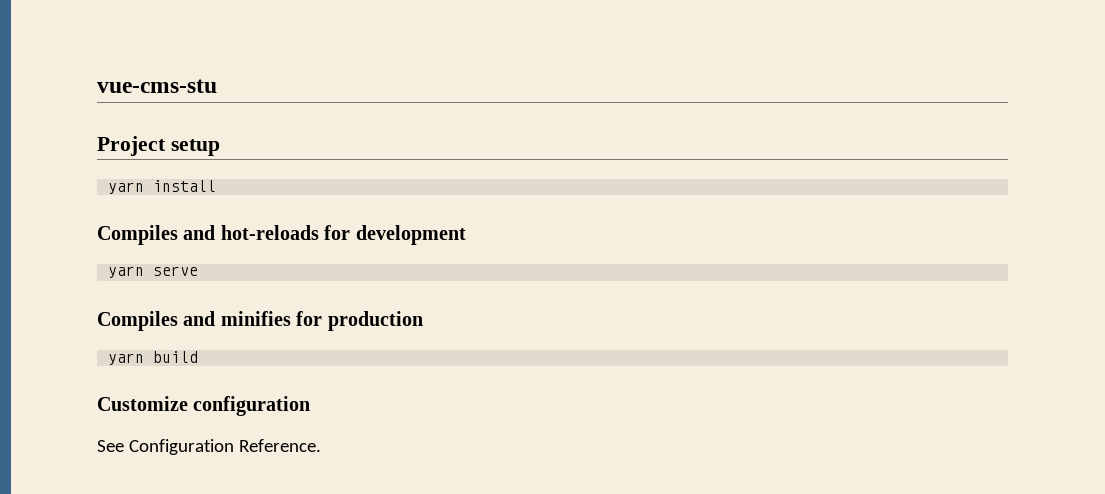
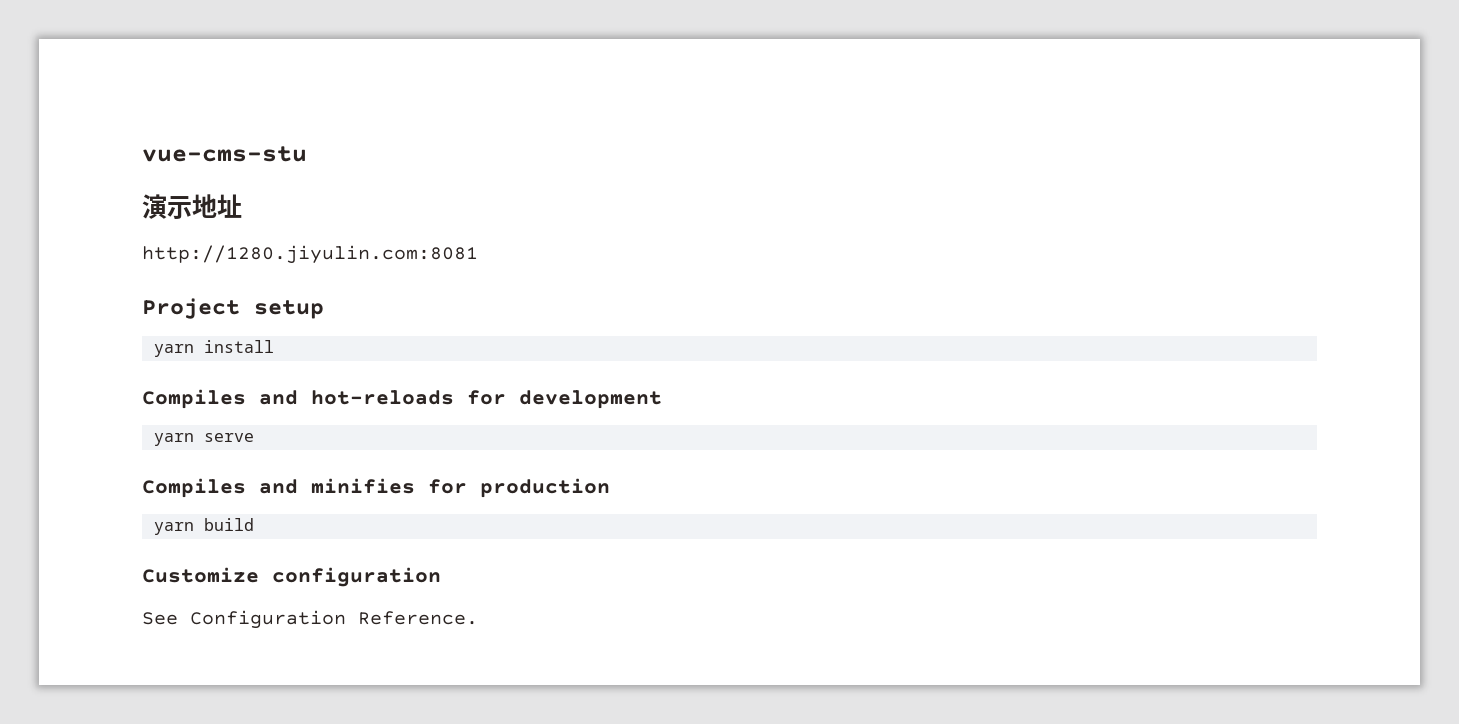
+ 演示地址
+ http://1280.jiyulin.com:8081

